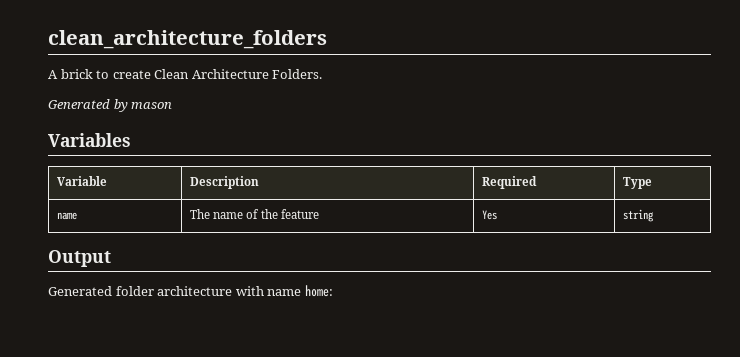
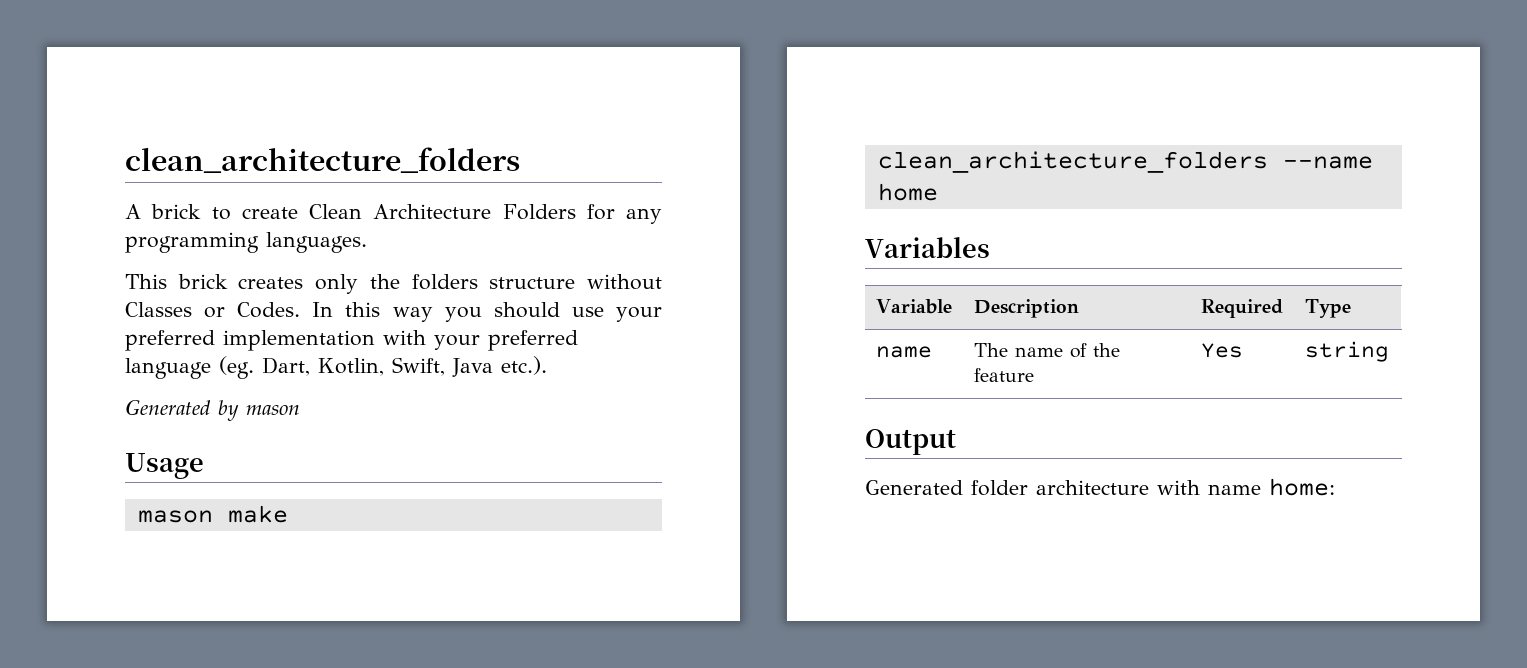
- A brick to create Clean Architecture Folders.
+ A brick to create Clean Architecture Folders for any programming languages.
+ This brick creates only the folders structure without Classes or Codes. In this way you should use your preferred implementation with your preferred language (eg. Dart, Kotlin, Swift, Java etc.).
  Generated by mason
+ Usage
+ mason make clean_architecture_folders --name home

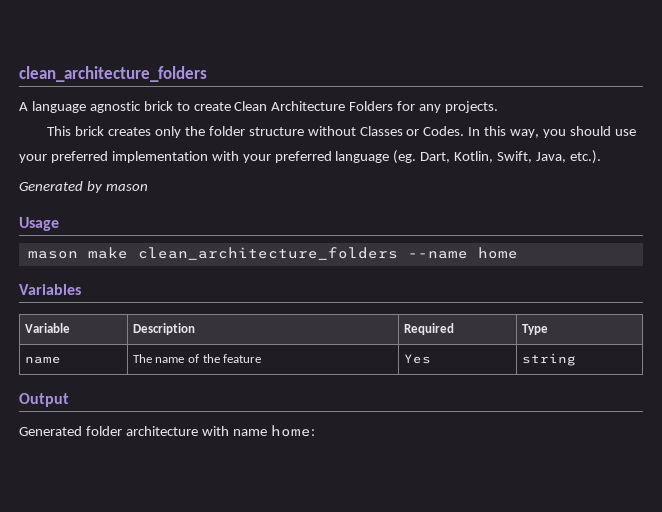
- A brick to create Clean Architecture Folders for any programming languages.
+ A language agnostic brick to create Clean Architecture Folders for any projects.
- This brick creates only the folders structure without Classes or Codes.
+ This brick creates only the folder structure without Classes or Codes.
- In this way you should use your preferred implementation with your preferred language (eg. Dart, Kotlin, Swift, Java etc.).
+ In this way, you should use your preferred implementation with your preferred language (eg. Dart, Kotlin, Swift, Java, etc.).

